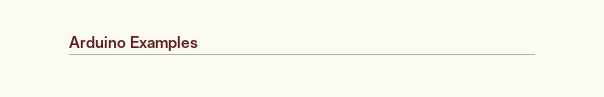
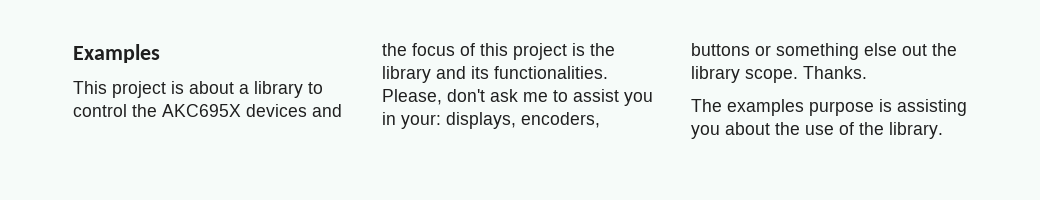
- Arduino Examples
+ Examples
+ This project is about a library to control the AKC695X devices and the focus of this project is the library and its functionalities. Please, don't ask me to assist you in your: displays, encoders, buttons or something else out the library scope. Thanks.
+ The examples purpose is assisting you about the use of the library.

